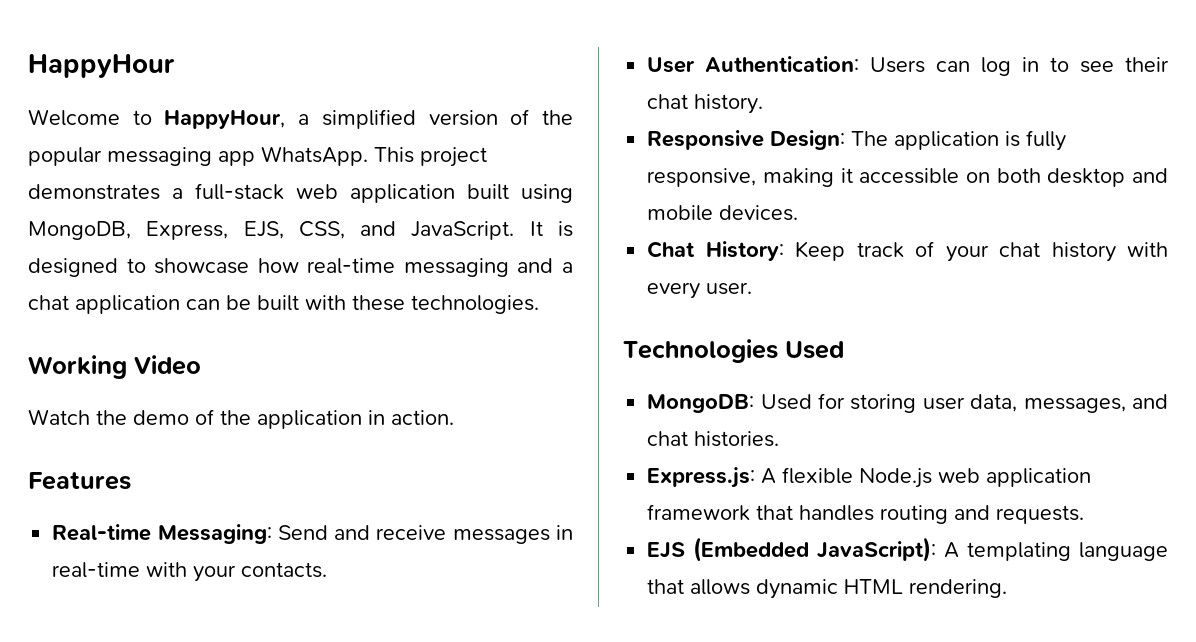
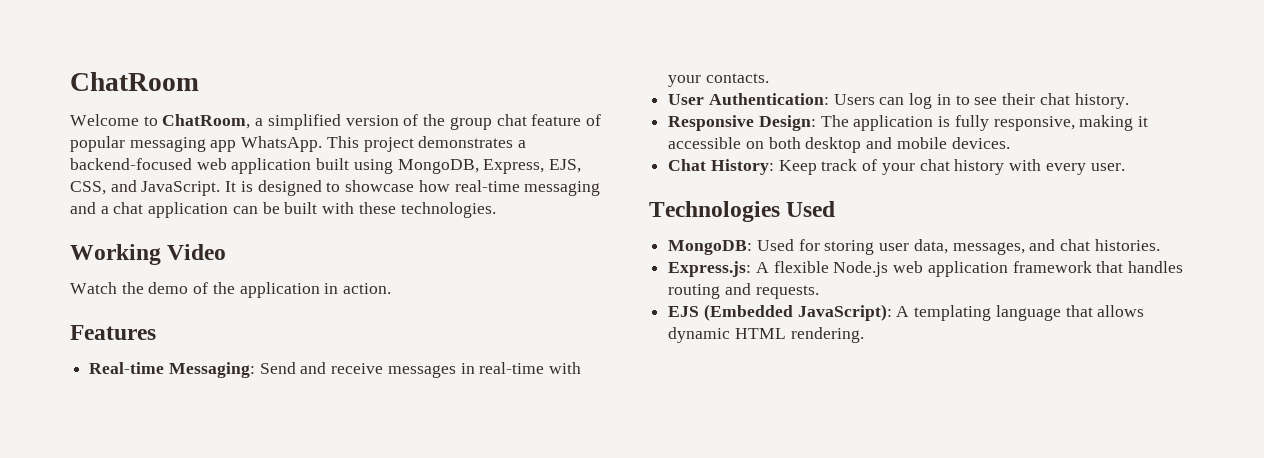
- HappyHour
+ ChatRoom
- Welcome to HappyHour, a simplified version of the popular messaging app WhatsApp.
+ Welcome to ChatRoom, a simplified version of the group chat feature of popular messaging app WhatsApp.
- This project demonstrates a full-stack web application built using MongoDB, Express, EJS, CSS, and JavaScript.
+ This project demonstrates a backend-focused web application built using MongoDB, Express, EJS, CSS, and JavaScript.

